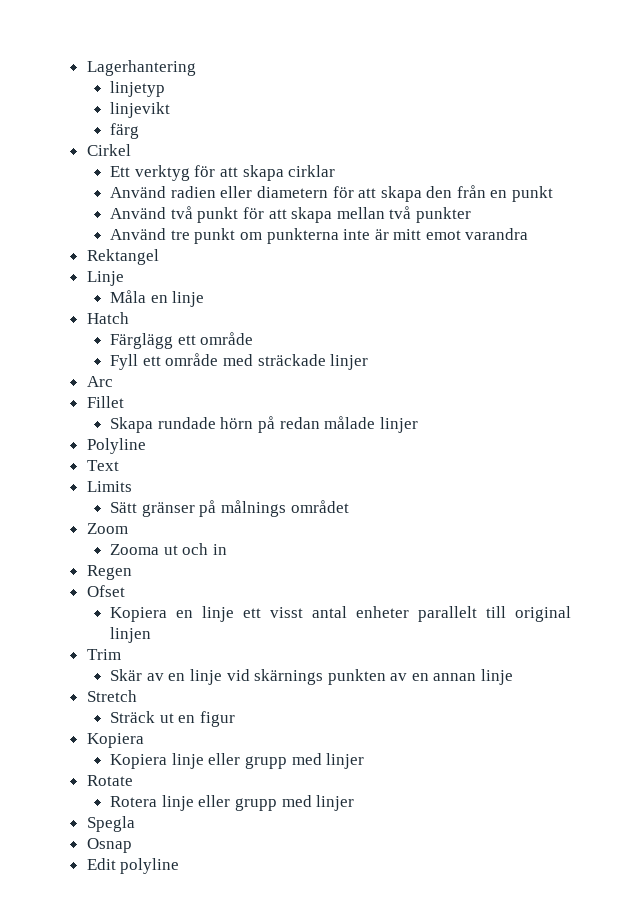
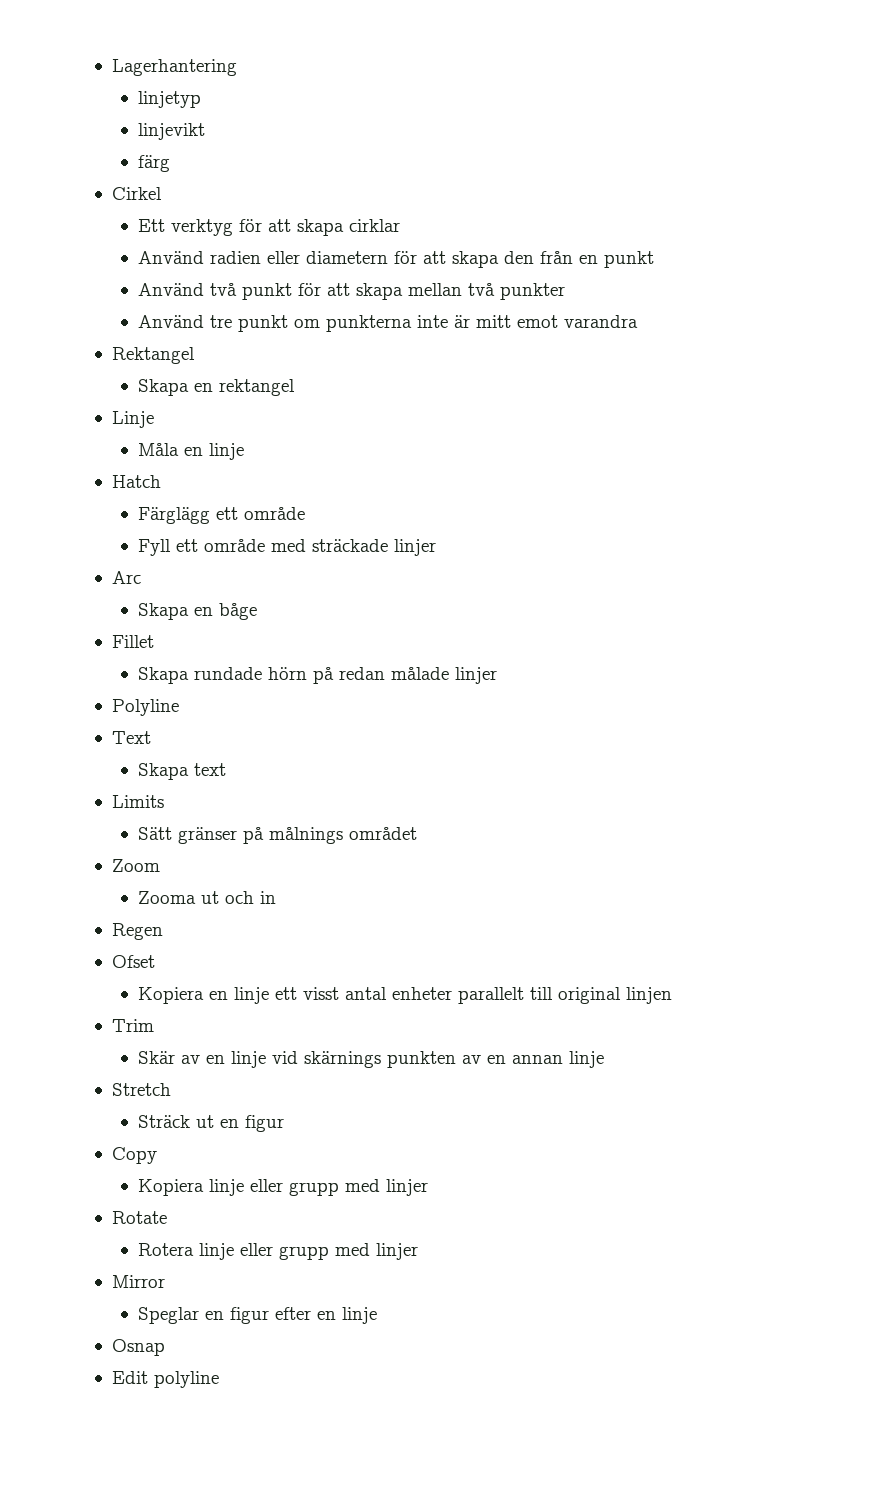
+ Skapa en rektangel
+ Skapa en båge
+ Skapa text
  Sträck ut en figur
- Kopiera
+ Copy
- Spegla
+ Mirror
+ Speglar en figur efter en linje

